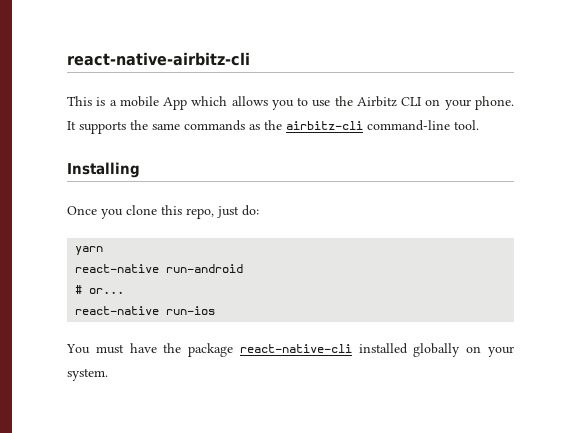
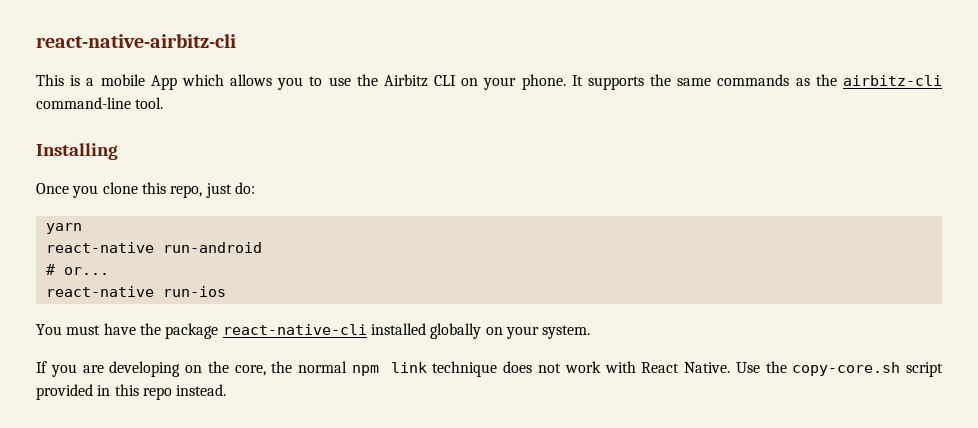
+ If you are developing on the core, the normal npm link technique does not work with React Native. Use the copy-core.sh script provided in this repo instead.

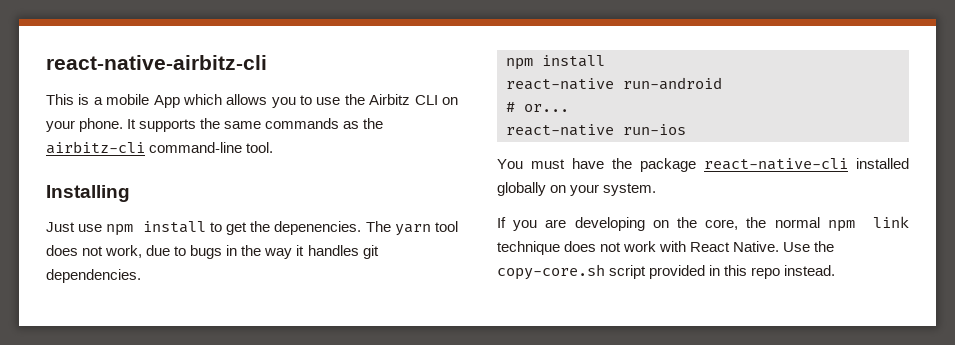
- Once you clone this repo, just do:
- yarn
+ Just use npm install to get the depenencies. The yarn tool does not work, due to bugs in the way it handles git dependencies.
+ npm install

